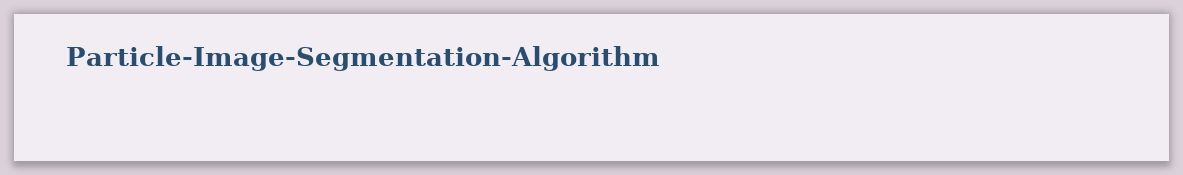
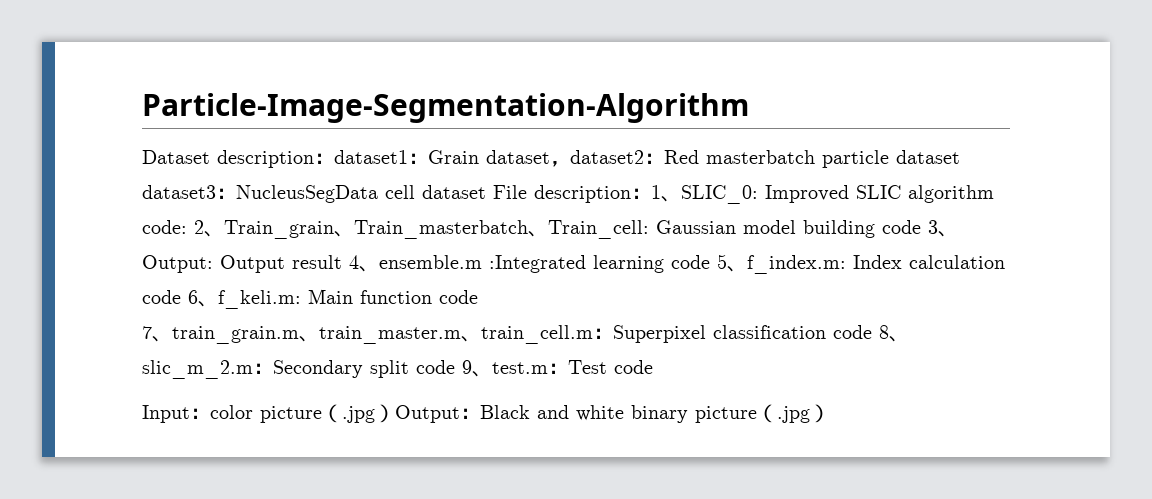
+ Dataset description：dataset1：Grain dataset，dataset2：Red masterbatch particle dataset dataset3：NucleusSegData cell dataset File description：1、SLIC_0: Improved SLIC algorithm code: 2、Train_grain、Train_masterbatch、Train_cell: Gaussian model building code 3、Output: Output result 4、ensemble.m :Integrated learning code 5、f_index.m: Index calculation code 6、f_keli.m: Main function code
+ 7、train_grain.m、train_master.m、train_cell.m：Superpixel classification code 8、slic_m_2.m：Secondary split code 9、test.m：Test code
+ Input：color picture（.jpg）Output：Black and white binary picture（.jpg）

